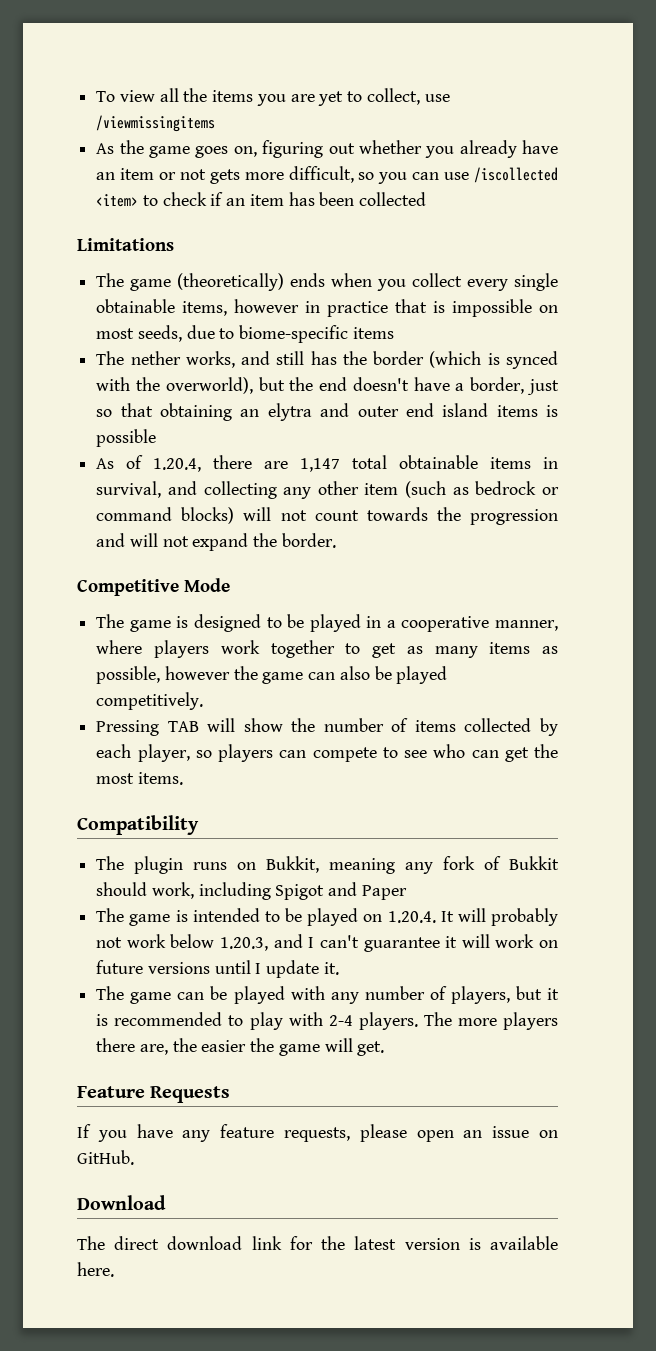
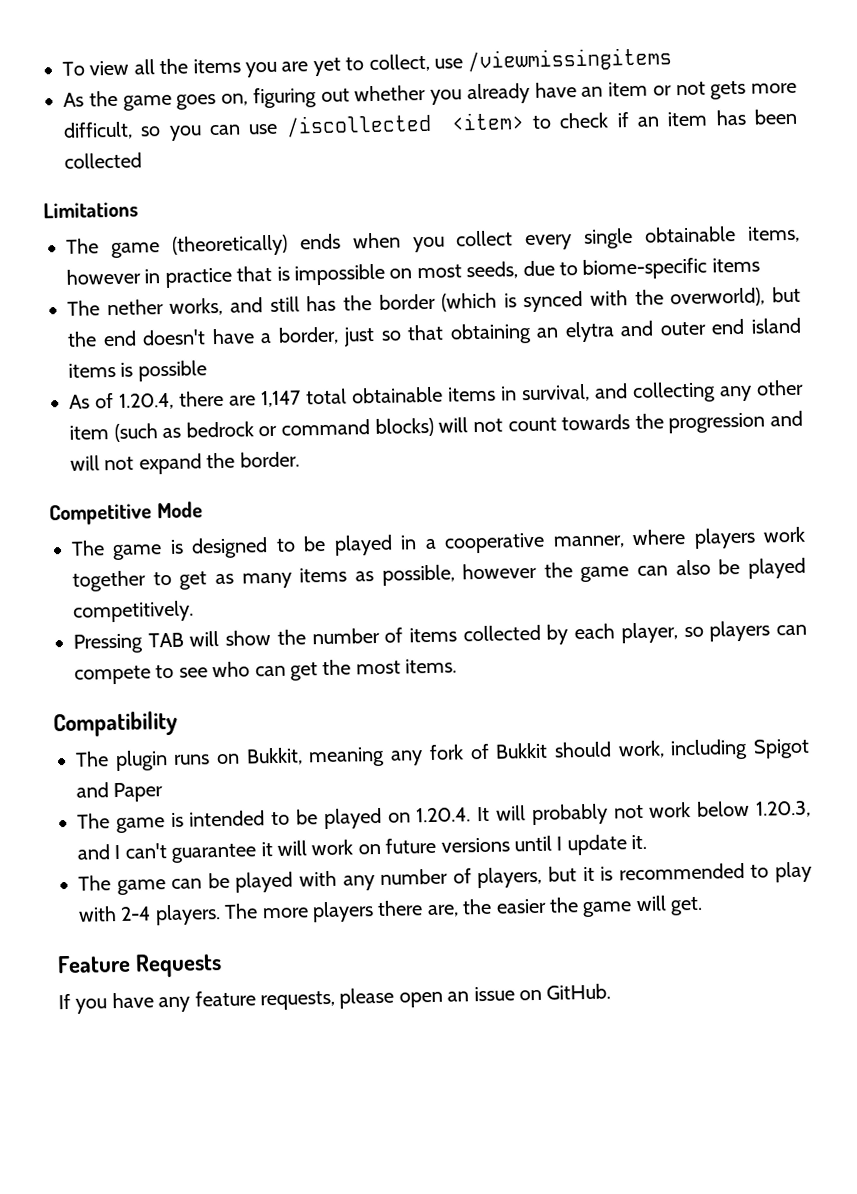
- Download
- The direct download link for the latest version is available here.

